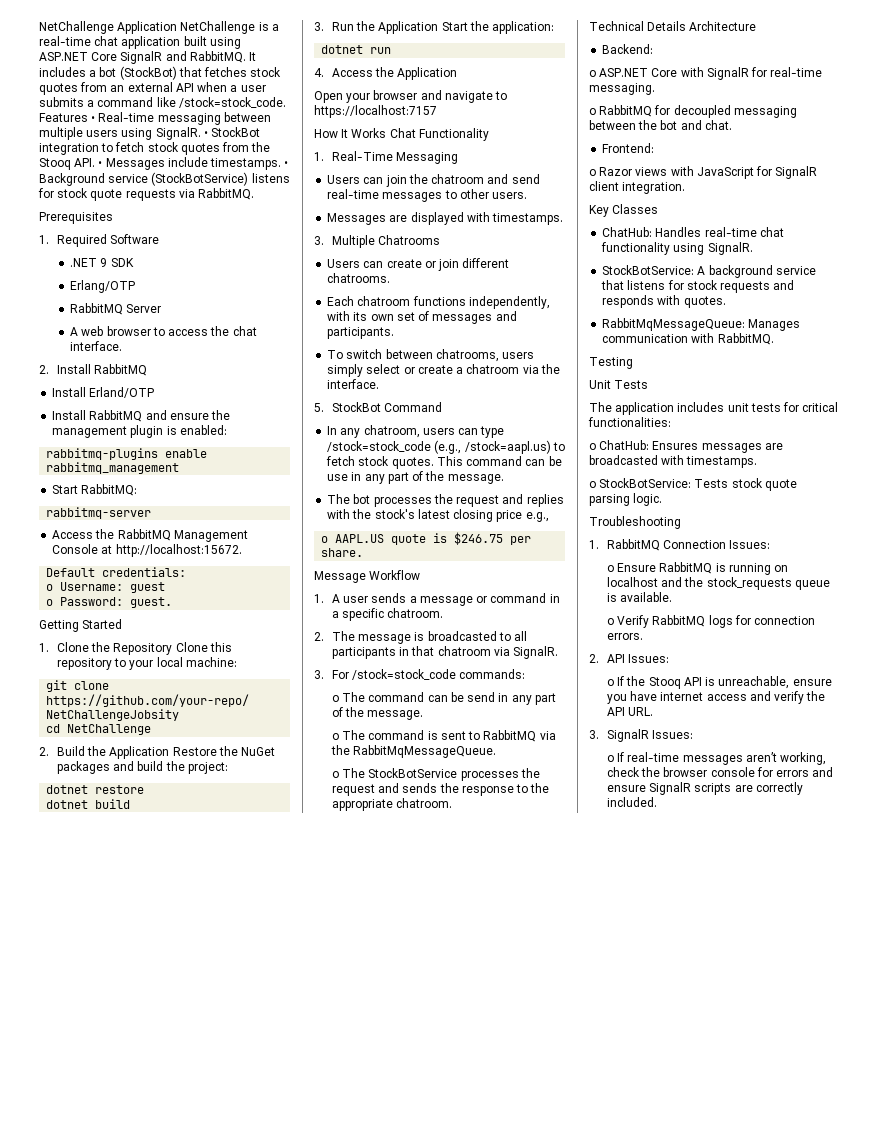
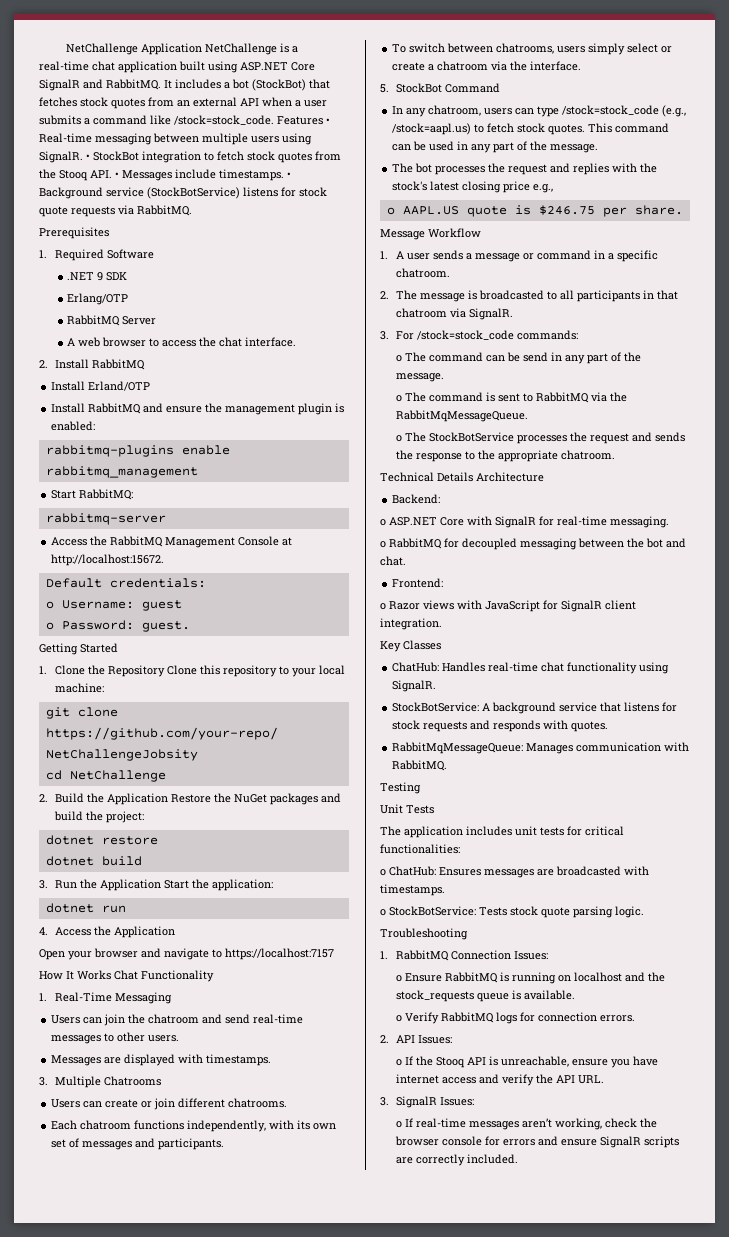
- This command can be use in any part of the message.
+ This command can be used in any part of the message.

